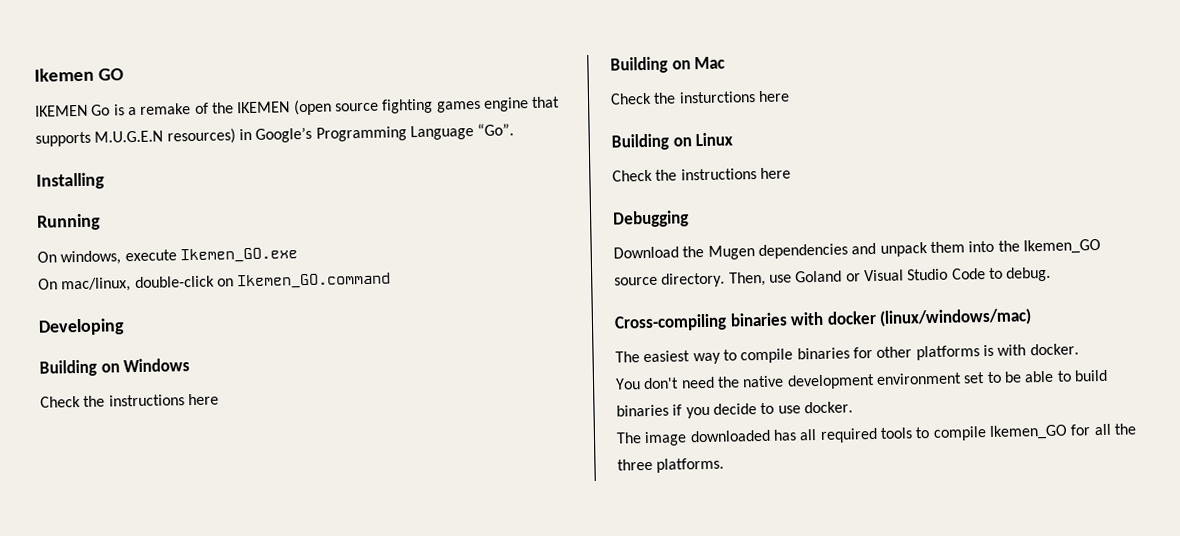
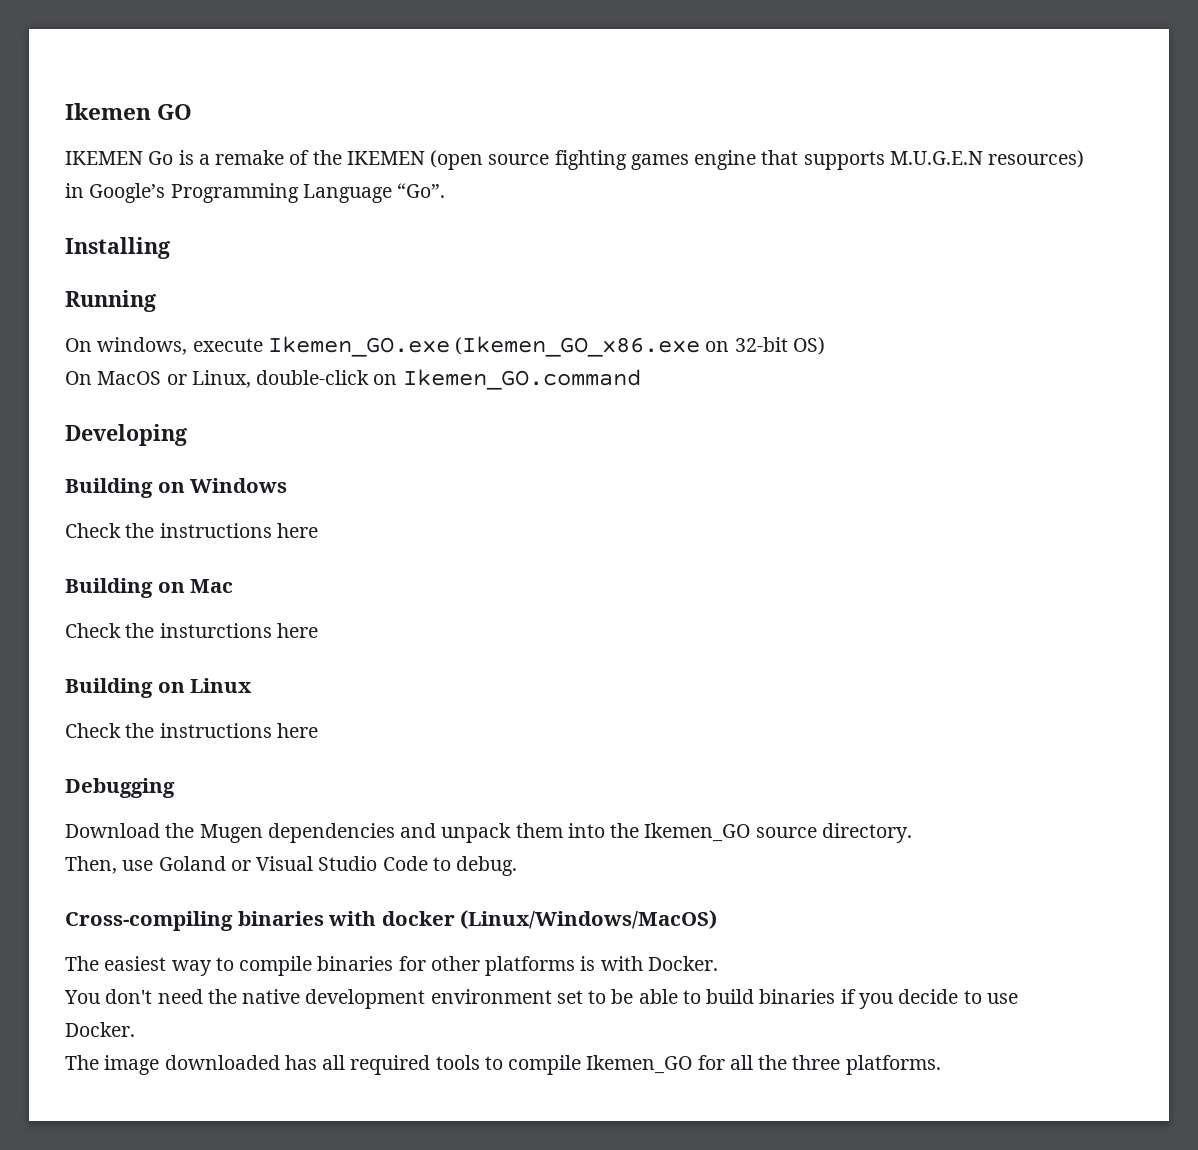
- On windows, execute Ikemen_GO.exe
- On mac/linux, double-click on Ikemen_GO.command
+ On windows, execute Ikemen_GO.exe (Ikemen_GO_x86.exe on 32-bit OS)
+ On MacOS or Linux, double-click on Ikemen_GO.command
- Download the Mugen dependencies and unpack them into the Ikemen_GO source directory. Then, use Goland or Visual Studio Code to debug.
+ Download the Mugen dependencies and unpack them into the Ikemen_GO source directory.
+ Then, use Goland or Visual Studio Code to debug.
- Cross-compiling binaries with docker (linux/windows/mac)
+ Cross-compiling binaries with docker (Linux/Windows/MacOS)
- The easiest way to compile binaries for other platforms is with docker.
+ The easiest way to compile binaries for other platforms is with Docker.
- You don't need the native development environment set to be able to build binaries if you decide to use docker.
+ You don't need the native development environment set to be able to build binaries if you decide to use Docker.

